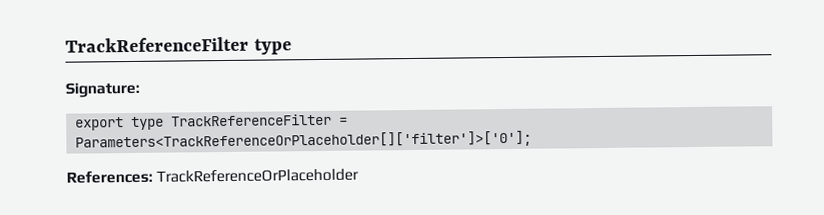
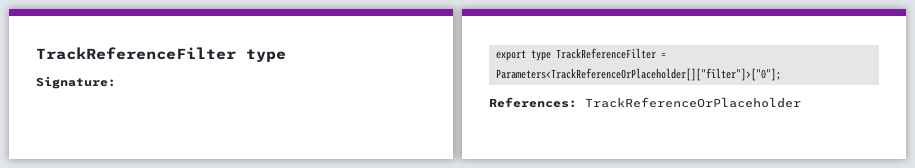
- export type TrackReferenceFilter = Parameters<TrackReferenceOrPlaceholder[]['filter']>['0'];
+ export type TrackReferenceFilter = Parameters<TrackReferenceOrPlaceholder[]["filter"]>["0"];

